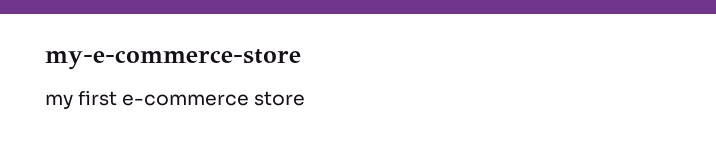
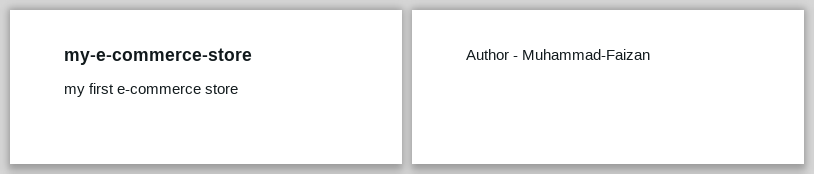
+ Author - Muhammad-Faizan

